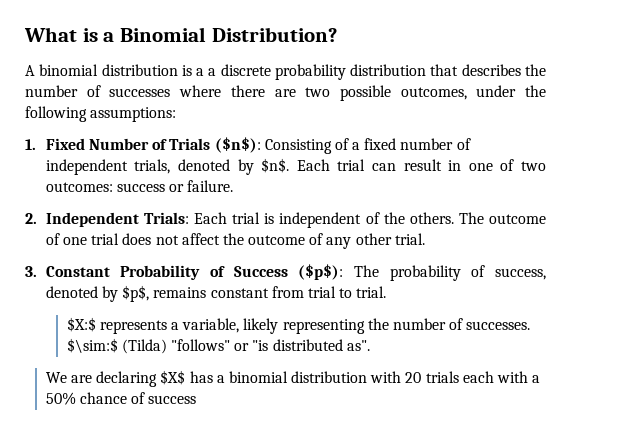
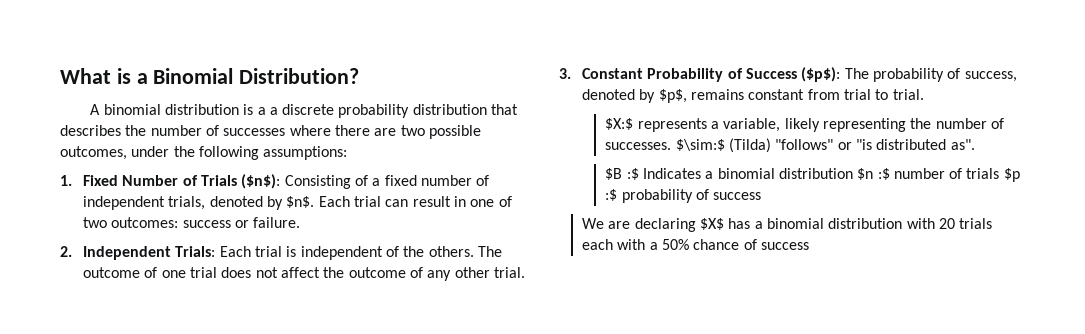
+ $B :$ Indicates a binomial distribution $n :$ number of trials $p :$ probability of success

